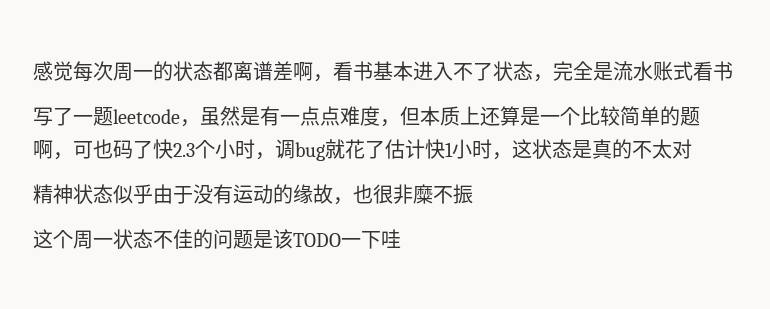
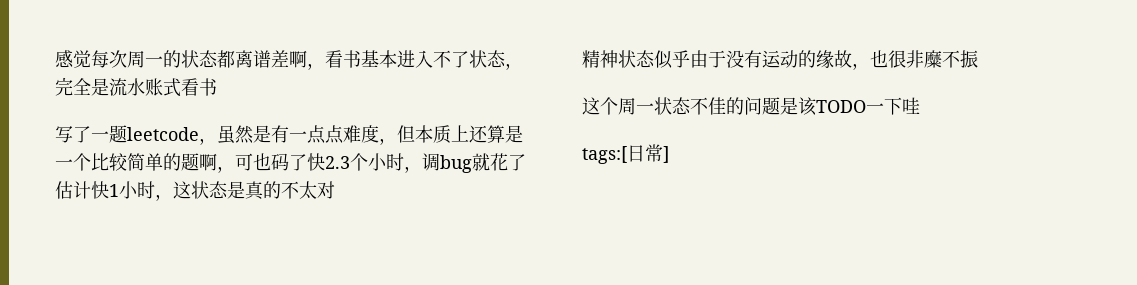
+ tags:[日常]

